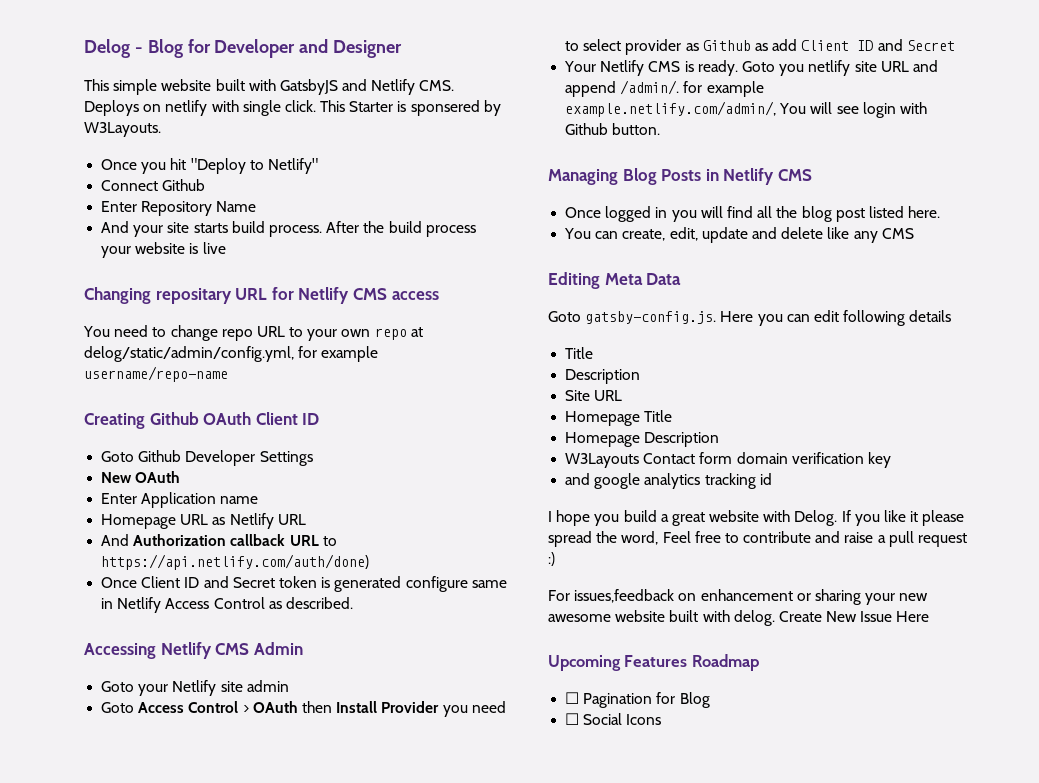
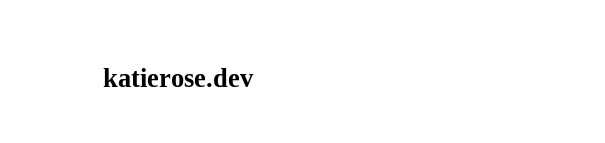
- Delog - Blog for Developer and Designer
- This simple website built with GatsbyJS and Netlify CMS. Deploys on netlify with single click. This Starter is sponsered by W3Layouts.
- Once you hit "Deploy to Netlify"
- Connect Github
- Enter Repository Name
- And your site starts build process. After the build process your website is live
- Changing repositary URL for Netlify CMS access
- You need to change repo URL to your own repo at delog/static/admin/config.yml, for example username/repo-name
- Creating Github OAuth Client ID
- Goto Github Developer Settings
- New OAuth
- Enter Application name
- Homepage URL as Netlify URL
- And Authorization callback URL to https://api.netlify.com/auth/done)
- Once Client ID and Secret token is generated configure same in Netlify Access Control as described.
- Accessing Netlify CMS Admin
- Goto your Netlify site admin
- Goto Access Control > OAuth then Install Provider you need to select provider as Github as add Client ID and Secret
- Your Netlify CMS is ready. Goto you netlify site URL and append /admin/. for example example.netlify.com/admin/, You will see login with Github button.
- Managing Blog Posts in Netlify CMS
- Once logged in you will find all the blog post listed here.
- You can create, edit, update and delete like any CMS
- Editing Meta Data
- Goto gatsby-config.js. Here you can edit following details
- Title
- Description
- Site URL
- Homepage Title
- Homepage Description
- W3Layouts Contact form domain verification key
- and google analytics tracking id
- I hope you build a great website with Delog. If you like it please spread the word, Feel free to contribute and raise a pull request :)
- For issues,feedback on enhancement or sharing your new awesome website built with delog. Create New Issue Here
- Upcoming Features Roadmap
- ☐ Pagination for Blog
- ☐ Social Icons
+ katierose.dev

